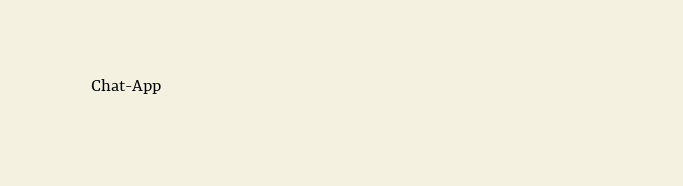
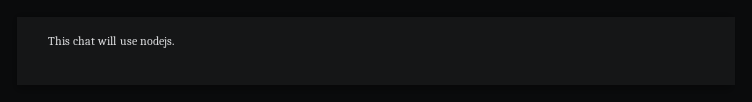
- Chat-App
+ This chat will use nodejs.

